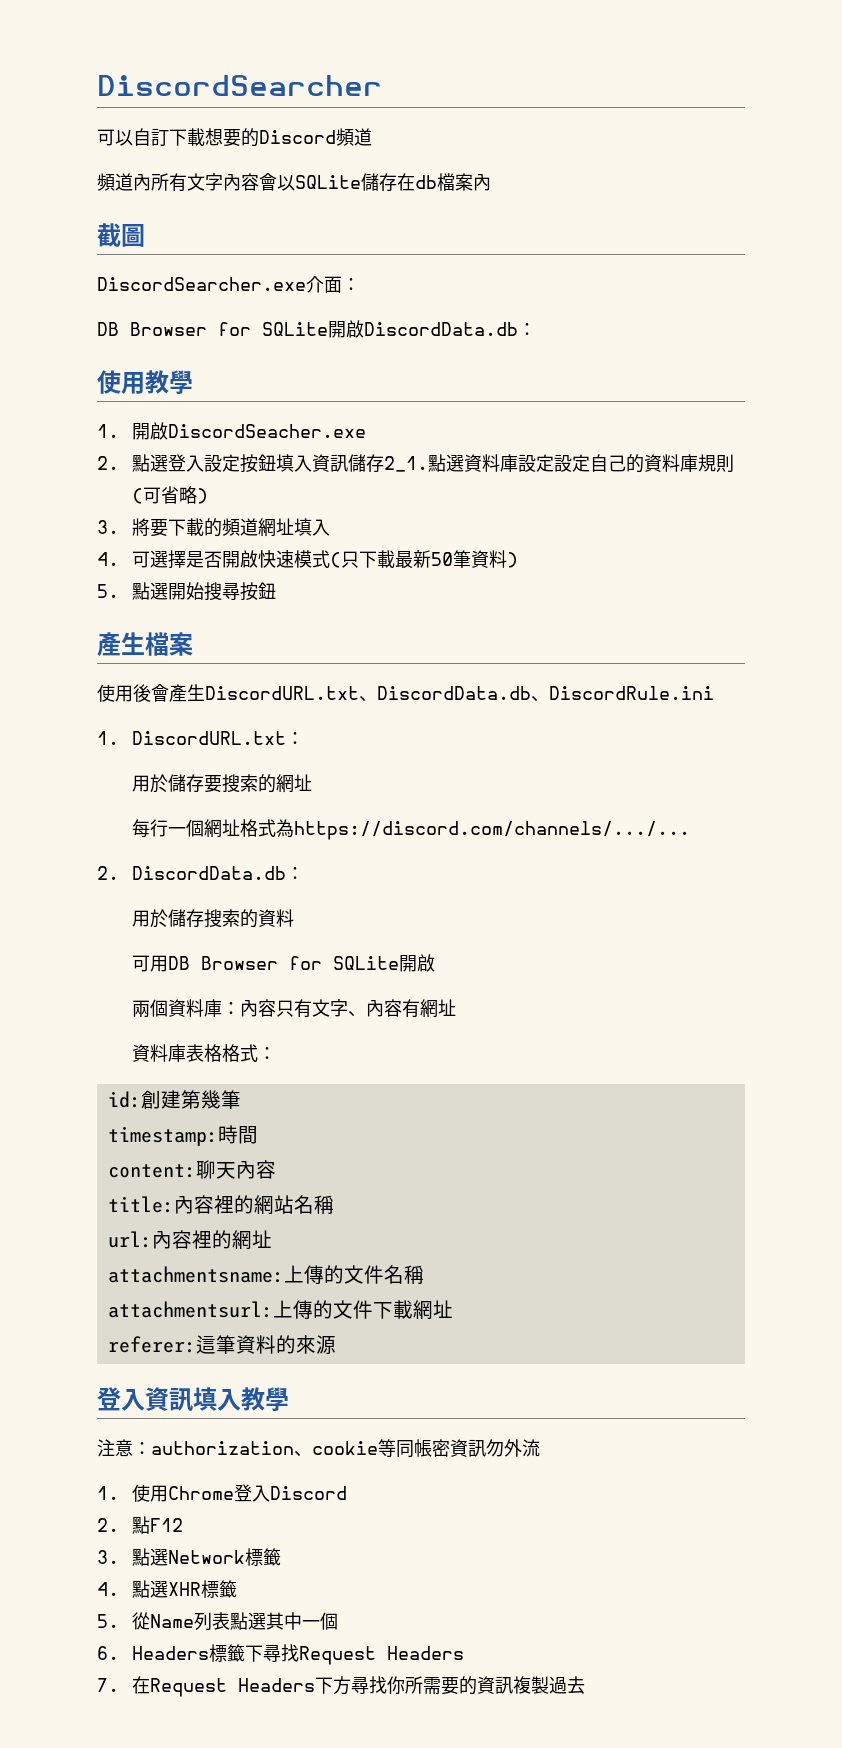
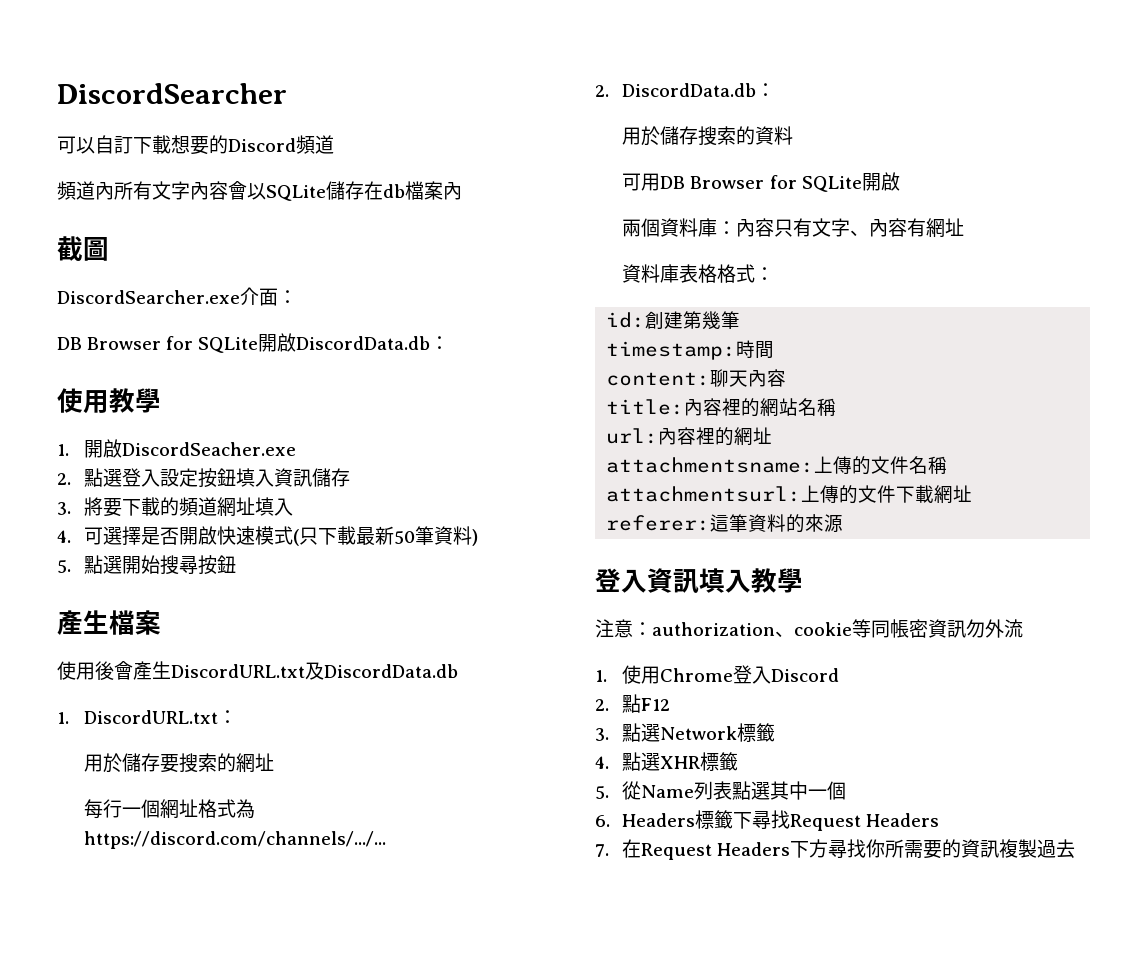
- 2.點選登入設定按鈕填入資訊儲存2_1.點選資料庫設定設定自己的資料庫規則(可省略)
+ 2.點選登入設定按鈕填入資訊儲存
- 使用後會產生DiscordURL.txt、DiscordData.db、DiscordRule.ini
+ 使用後會產生DiscordURL.txt及DiscordData.db

